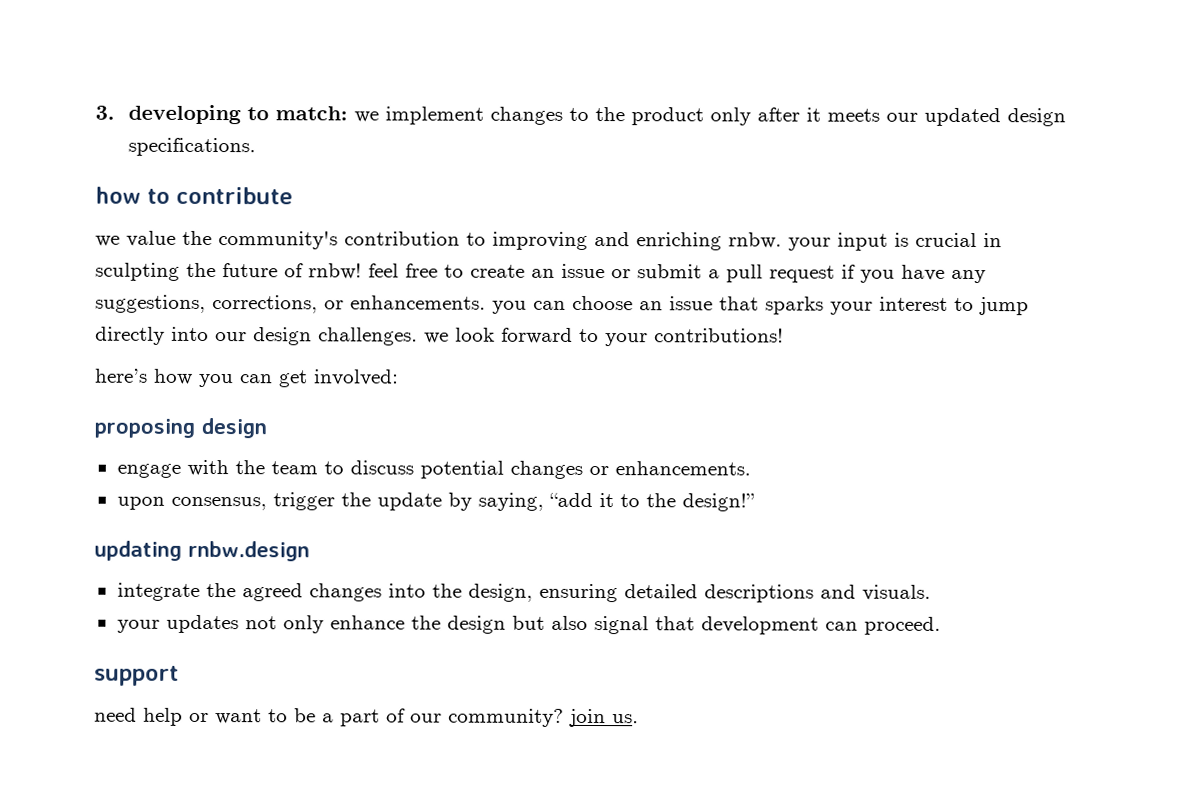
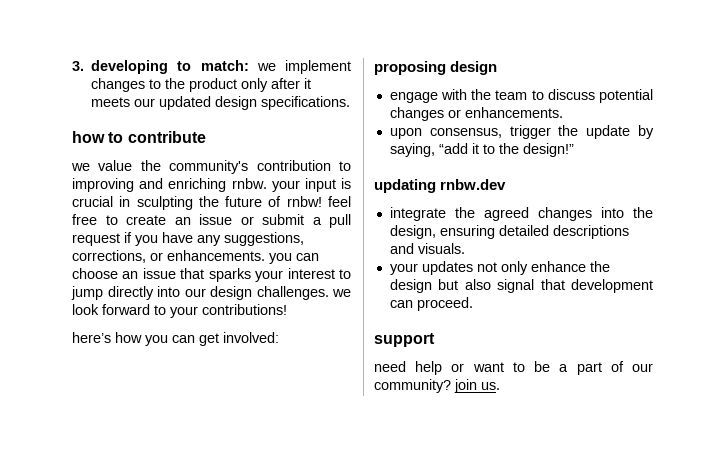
- updating rnbw.design
+ updating rnbw.dev

